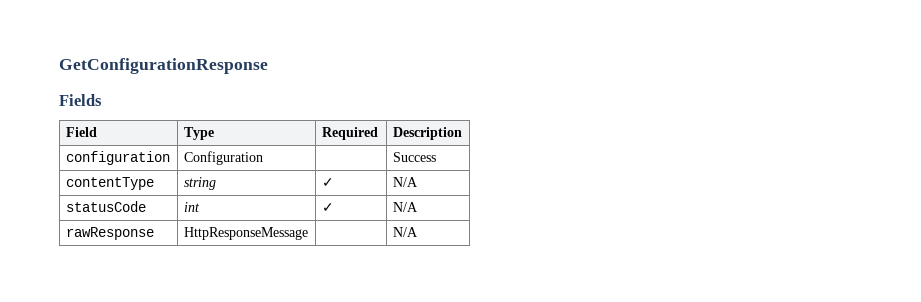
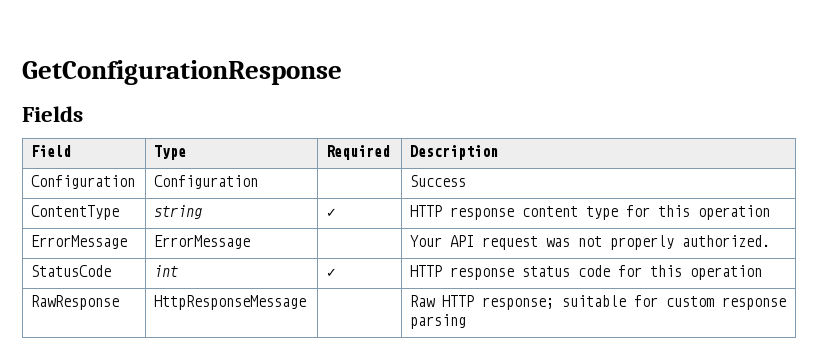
- configuration | Configuration | | Success
+ Configuration | Configuration | | Success
- contentType | string | ✓ | N/A
- statusCode | int | ✓ | N/A
- rawResponse | HttpResponseMessage | | N/A
+ ContentType | string | ✓ | HTTP response content type for this operation
+ ErrorMessage | ErrorMessage | | Your API request was not properly authorized.
+ StatusCode | int | ✓ | HTTP response status code for this operation
+ RawResponse | HttpResponseMessage | | Raw HTTP response; suitable for custom response parsing

